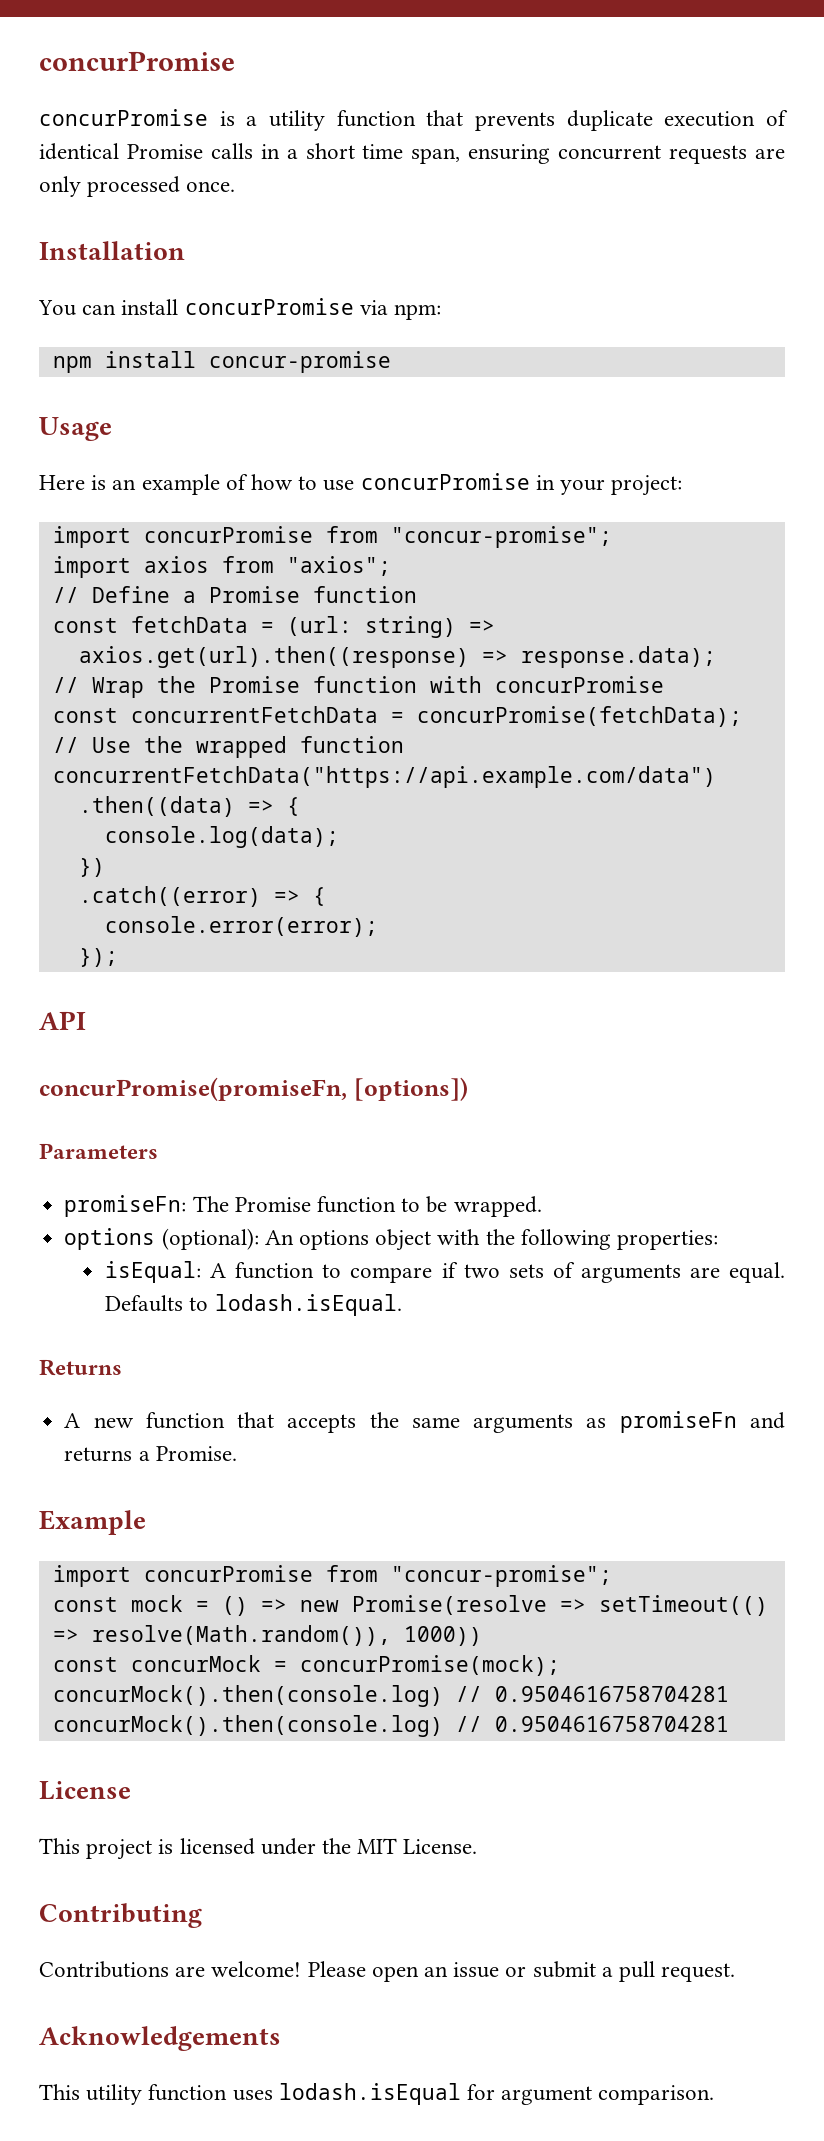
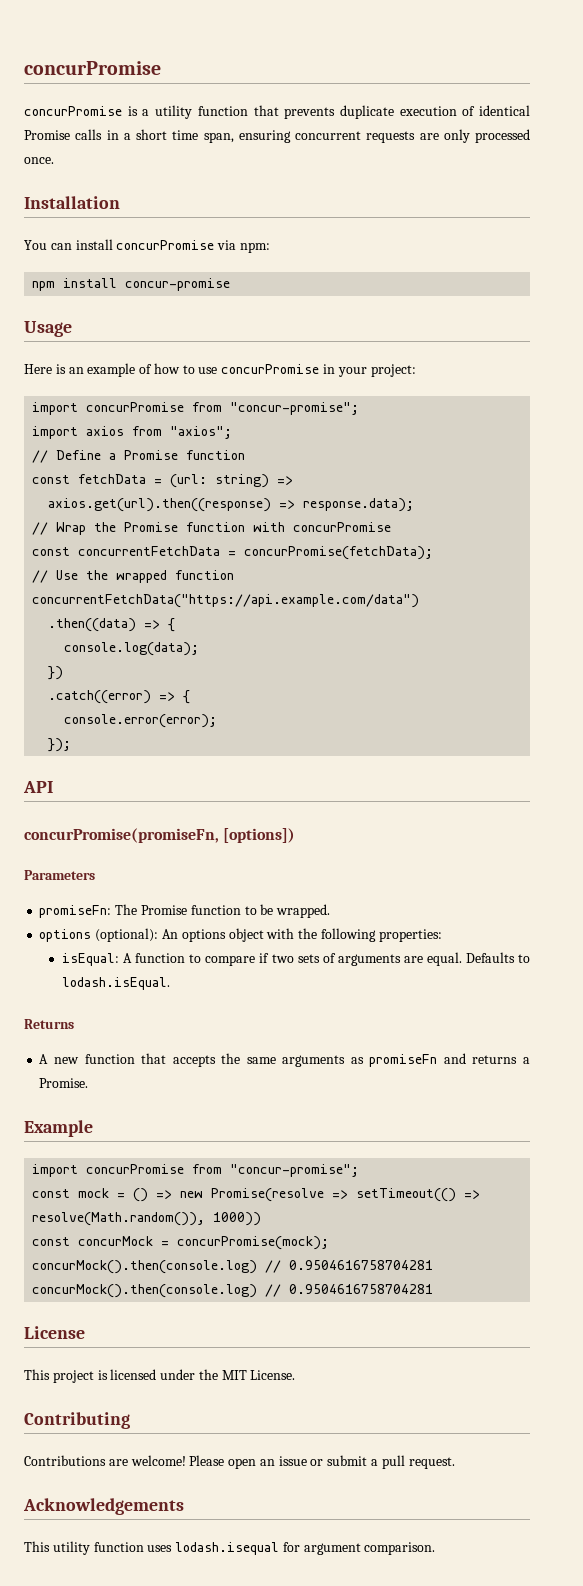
- This utility function uses lodash.isEqual for argument comparison.
+ This utility function uses lodash.isequal for argument comparison.

